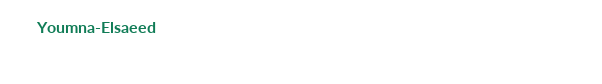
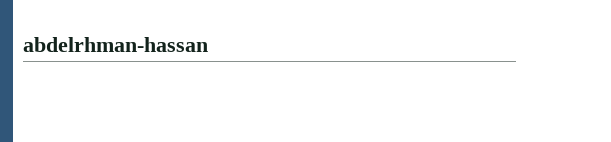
- Youmna-Elsaeed
+ abdelrhman-hassan

